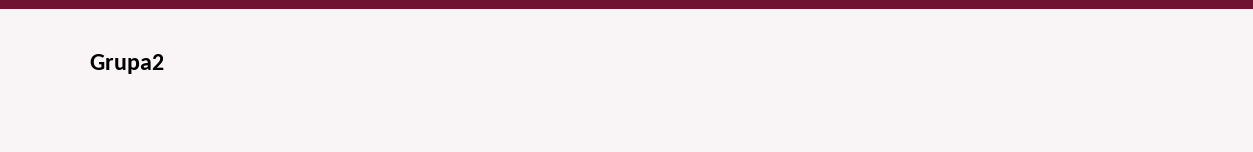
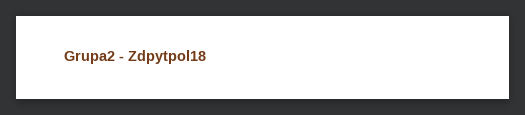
- Grupa2
+ Grupa2 - Zdpytpol18

